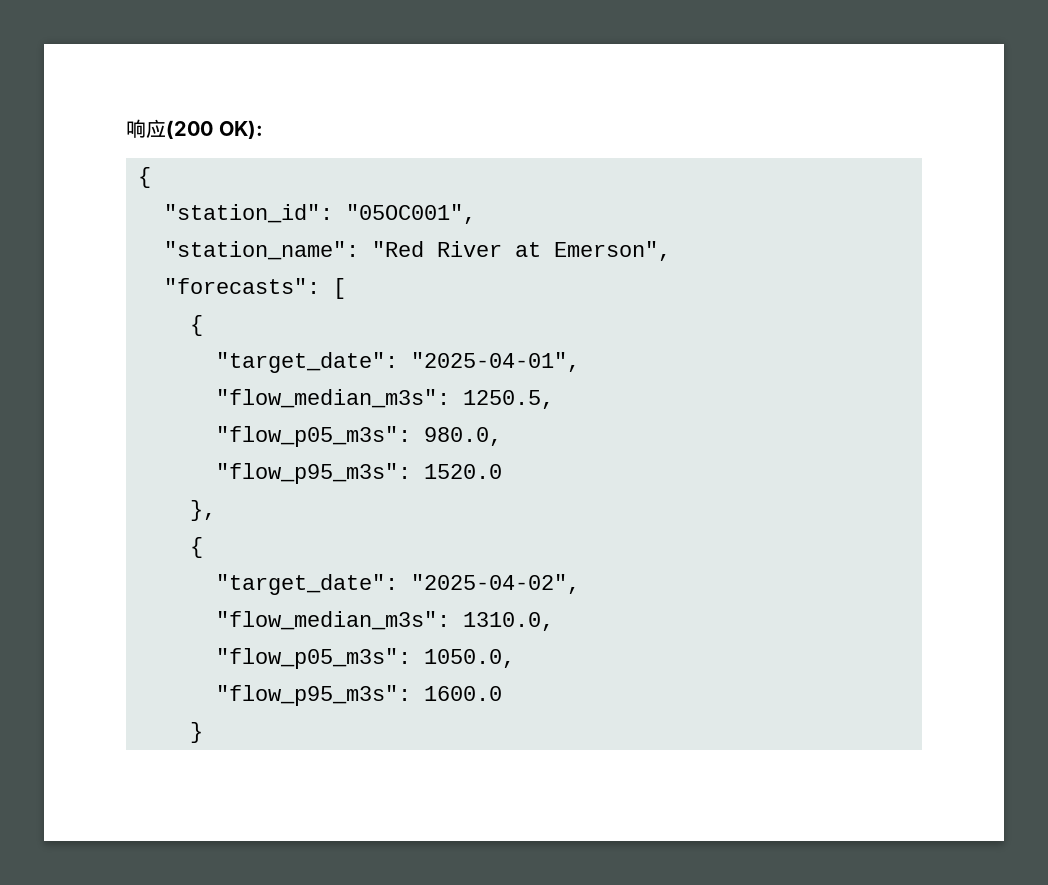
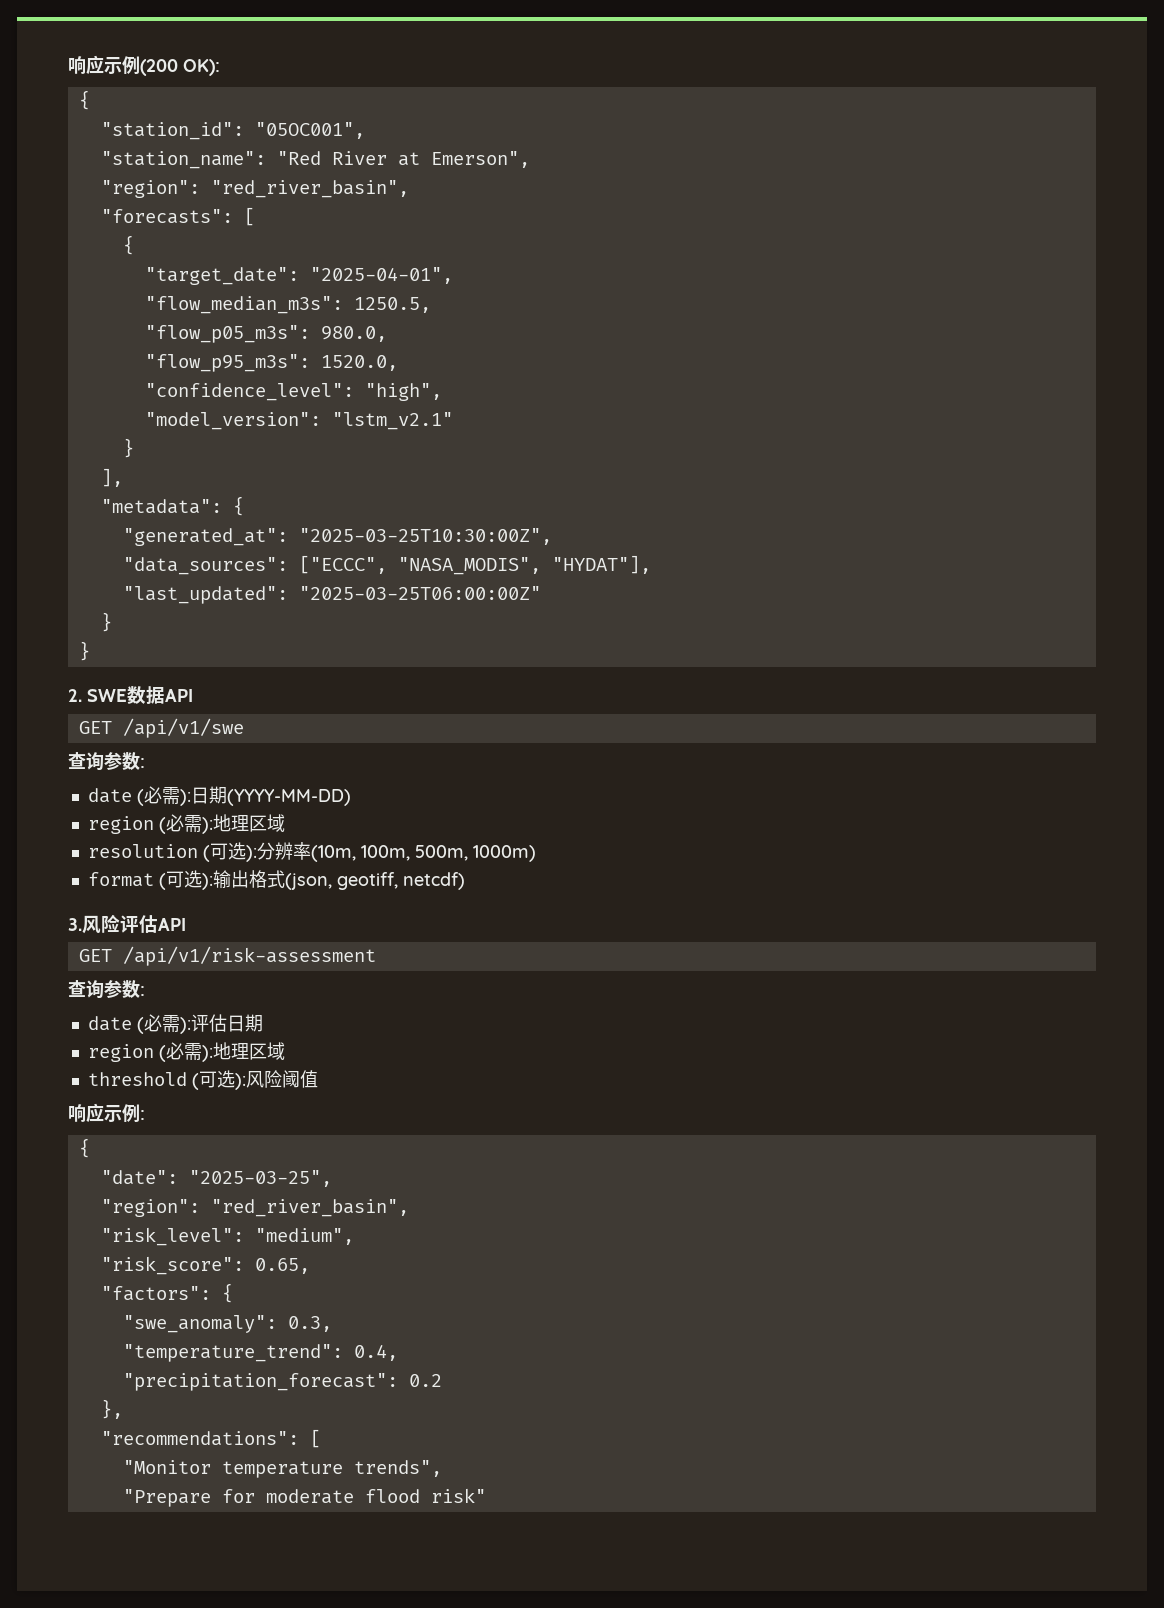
- 响应(200 OK):
+ 响应示例(200 OK):
  "station_name": "Red River at Emerson",
+ "region": "red_river_basin",
- "flow_p95_m3s": 1520.0
+ "flow_p95_m3s": 1520.0,
+ "confidence_level": "high",
+ "model_version": "lstm_v2.1"
+ }
+ ],
+ "metadata": {
+ "generated_at": "2025-03-25T10:30:00Z",
+ "data_sources": ["ECCC", "NASA_MODIS", "HYDAT"],
+ "last_updated": "2025-03-25T06:00:00Z"
+ }
+ }
+ 2. SWE数据API
+ GET /api/v1/swe
+ 查询参数:
+ date (必需):日期(YYYY-MM-DD)
+ region (必需):地理区域
+ resolution (可选):分辨率(10m, 100m, 500m, 1000m)
+ format (可选):输出格式(json, geotiff, netcdf)
+ 3.风险评估API
+ GET /api/v1/risk-assessment
+ 查询参数:
+ date (必需):评估日期
+ region (必需):地理区域
+ threshold (可选):风险阈值
+ 响应示例:
+ {
+ "date": "2025-03-25",
+ "region": "red_river_basin",
+ "risk_level": "medium",
+ "risk_score": 0.65,
+ "factors": {
+ "swe_anomaly": 0.3,
+ "temperature_trend": 0.4,
+ "precipitation_forecast": 0.2
  },
- {
- "target_date": "2025-04-02",
- "flow_median_m3s": 1310.0,
- "flow_p05_m3s": 1050.0,
- "flow_p95_m3s": 1600.0
- }
+ "recommendations": [
+ "Monitor temperature trends",
+ "Prepare for moderate flood risk"

